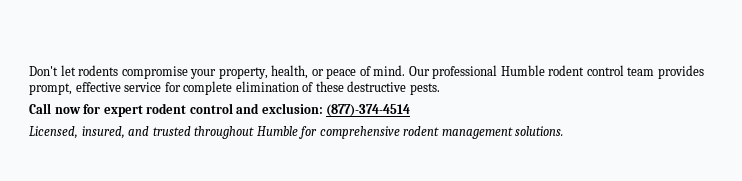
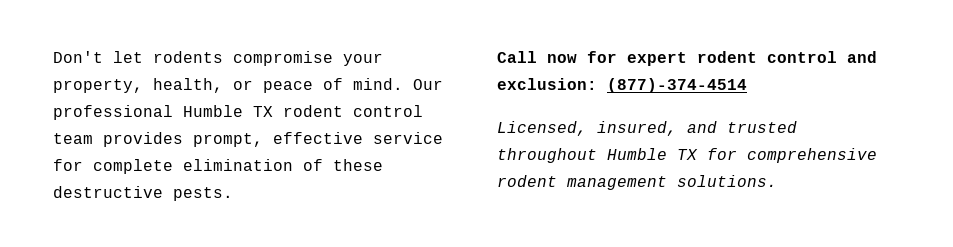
- Our professional Humble rodent control team provides prompt, effective service for complete elimination of these destructive pests.
+ Our professional Humble TX rodent control team provides prompt, effective service for complete elimination of these destructive pests.
- Licensed, insured, and trusted throughout Humble for comprehensive rodent management solutions.
+ Licensed, insured, and trusted throughout Humble TX for comprehensive rodent management solutions.

